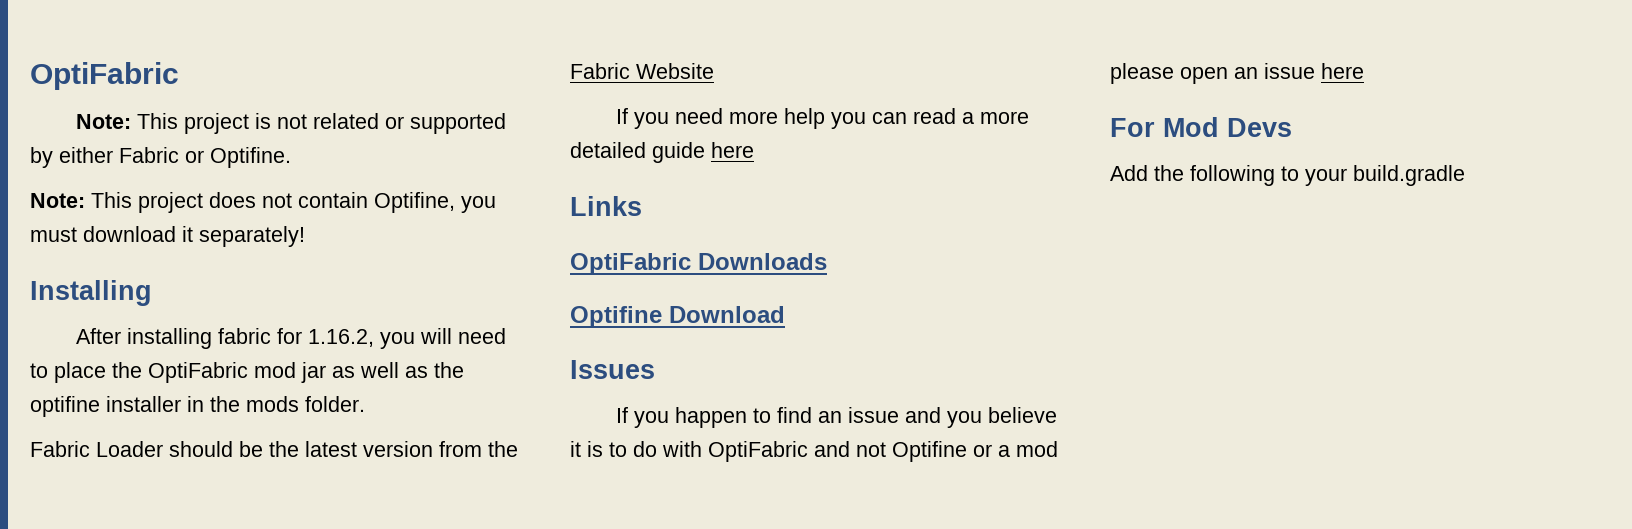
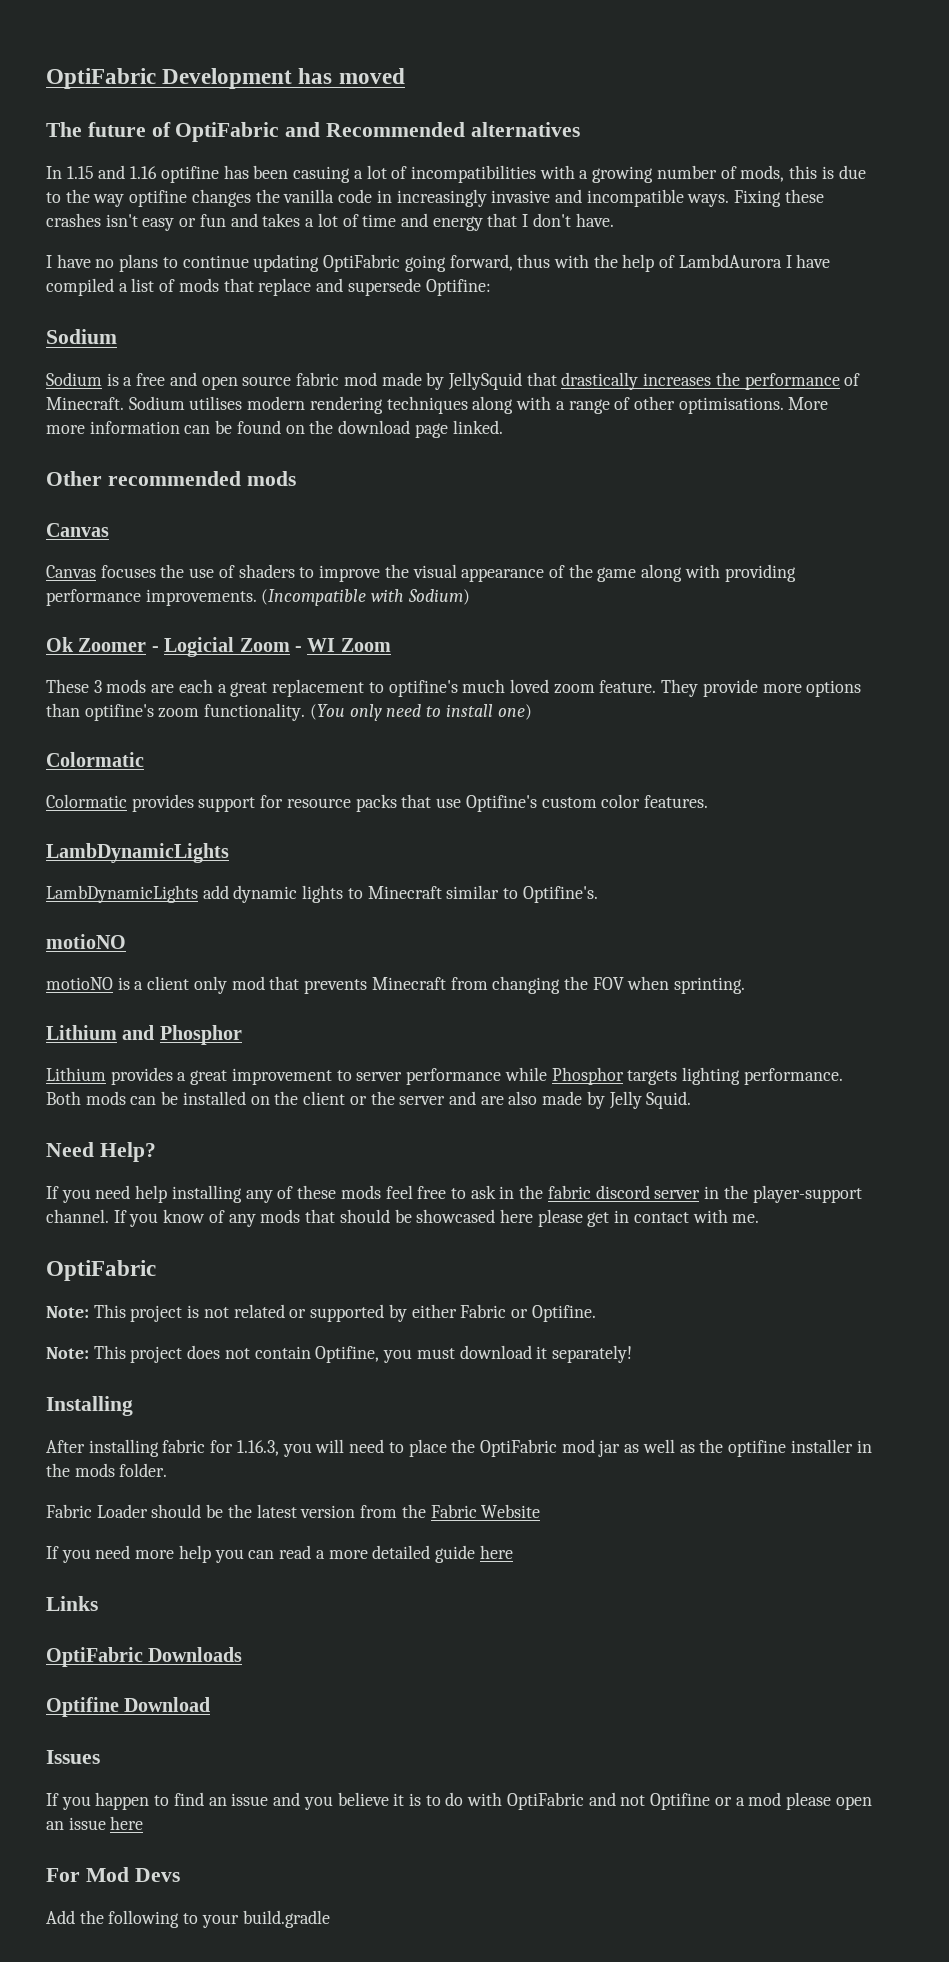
+ OptiFabric Development has moved
+ The future of OptiFabric and Recommended alternatives
+ In 1.15 and 1.16 optifine has been casuing a lot of incompatibilities with a growing number of mods, this is due to the way optifine changes the vanilla code in increasingly invasive and incompatible ways. Fixing these crashes isn't easy or fun and takes a lot of time and energy that I don't have.
+ I have no plans to continue updating OptiFabric going forward, thus with the help of LambdAurora I have compiled a list of mods that replace and supersede Optifine:
+ Sodium
+ Sodium is a free and open source fabric mod made by JellySquid that drastically increases the performance of Minecraft. Sodium utilises modern rendering techniques along with a range of other optimisations. More more information can be found on the download page linked.
+ Other recommended mods
+ Canvas
+ Canvas focuses the use of shaders to improve the visual appearance of the game along with providing performance improvements. (Incompatible with Sodium)
+ Ok Zoomer - Logicial Zoom - WI Zoom
+ These 3 mods are each a great replacement to optifine's much loved zoom feature. They provide more options than optifine's zoom functionality. (You only need to install one)
+ Colormatic
+ Colormatic provides support for resource packs that use Optifine's custom color features.
+ LambDynamicLights
+ LambDynamicLights add dynamic lights to Minecraft similar to Optifine's.
+ motioNO
+ motioNO is a client only mod that prevents Minecraft from changing the FOV when sprinting.
+ Lithium and Phosphor
+ Lithium provides a great improvement to server performance while Phosphor targets lighting performance. Both mods can be installed on the client or the server and are also made by Jelly Squid.
+ Need Help?
+ If you need help installing any of these mods feel free to ask in the fabric discord server in the player-support channel. If you know of any mods that should be showcased here please get in contact with me.
- After installing fabric for 1.16.2, you will need to place the OptiFabric mod jar as well as the optifine installer in the mods folder.
+ After installing fabric for 1.16.3, you will need to place the OptiFabric mod jar as well as the optifine installer in the mods folder.

